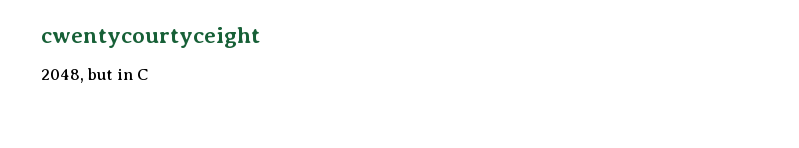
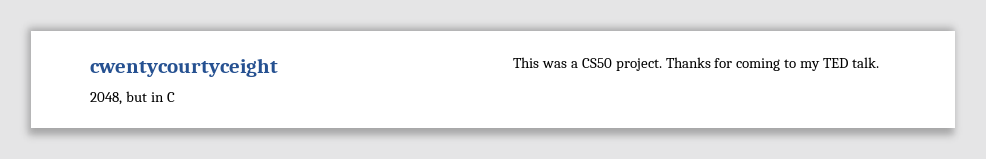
+ This was a CS50 project. Thanks for coming to my TED talk.

